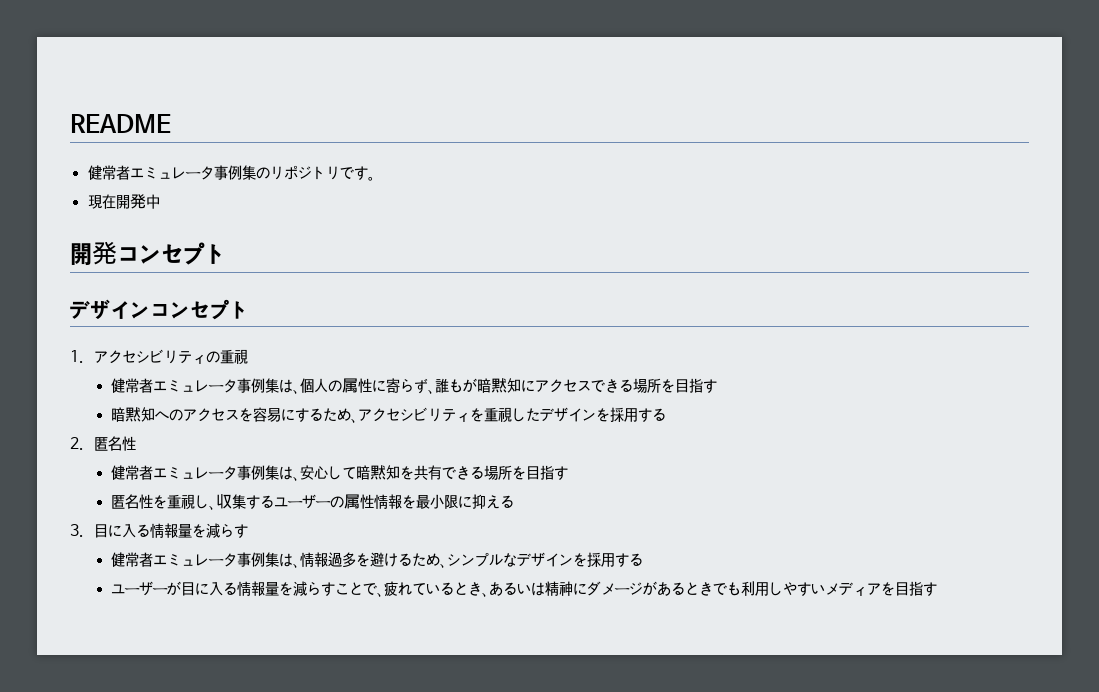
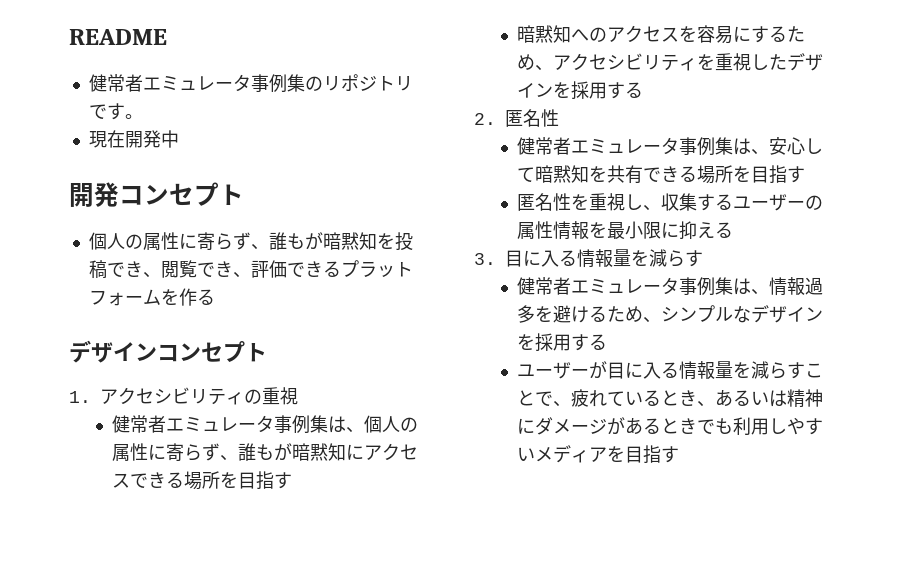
+ 個人の属性に寄らず、誰もが暗黙知を投稿でき、閲覧でき、評価できるプラットフォームを作る

